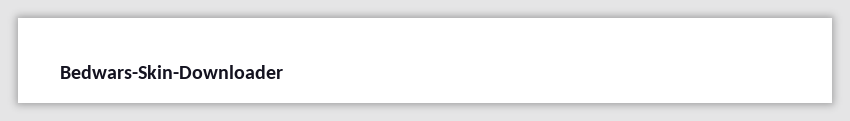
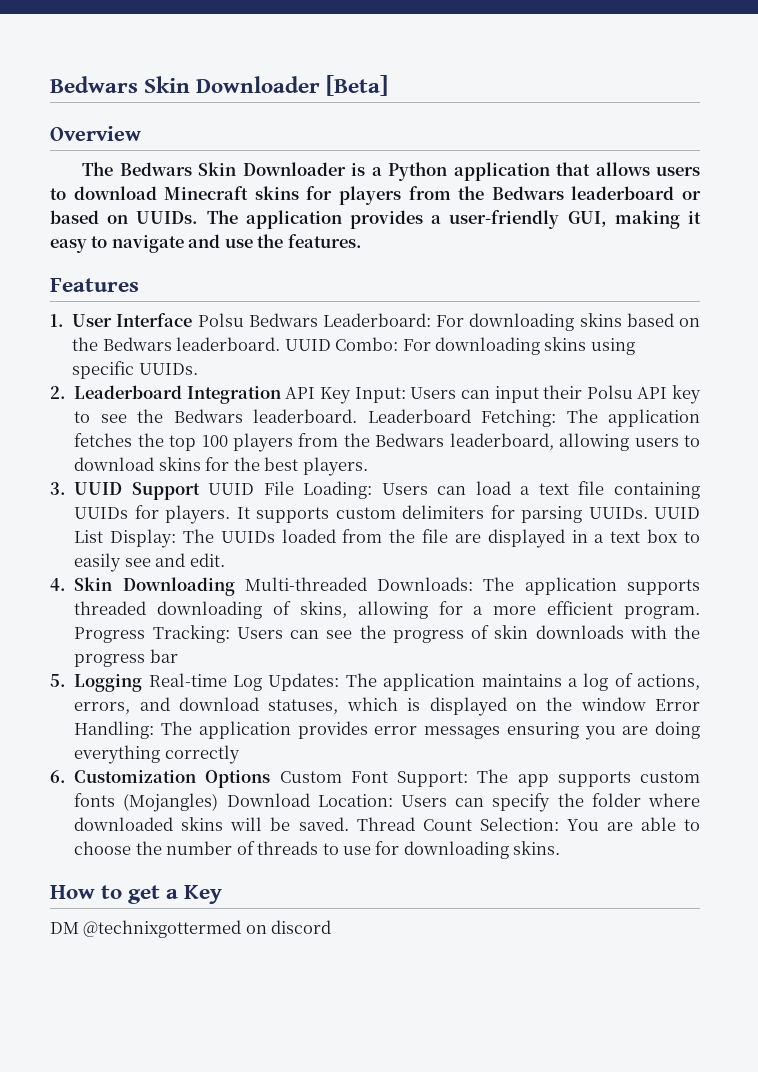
- Bedwars-Skin-Downloader
+ Bedwars Skin Downloader [Beta]
+ Overview
+ The Bedwars Skin Downloader is a Python application that allows users to download Minecraft skins for players from the Bedwars leaderboard or based on UUIDs. The application provides a user-friendly GUI, making it easy to navigate and use the features.
+ Features
+ 1. User Interface Polsu Bedwars Leaderboard: For downloading skins based on the Bedwars leaderboard. UUID Combo: For downloading skins using specific UUIDs.
+ 2. Leaderboard Integration API Key Input: Users can input their Polsu API key to see the Bedwars leaderboard. Leaderboard Fetching: The application fetches the top 100 players from the Bedwars leaderboard, allowing users to download skins for the best players.
+ 3. UUID Support UUID File Loading: Users can load a text file containing UUIDs for players. It supports custom delimiters for parsing UUIDs. UUID List Display: The UUIDs loaded from the file are displayed in a text box to easily see and edit.
+ 4. Skin Downloading Multi-threaded Downloads: The application supports threaded downloading of skins, allowing for a more efficient program. Progress Tracking: Users can see the progress of skin downloads with the progress bar
+ 5. Logging Real-time Log Updates: The application maintains a log of actions, errors, and download statuses, which is displayed on the window Error Handling: The application provides error messages ensuring you are doing everything correctly
+ 6. Customization Options Custom Font Support: The app supports custom fonts (Mojangles) Download Location: Users can specify the folder where downloaded skins will be saved. Thread Count Selection: You are able to choose the number of threads to use for downloading skins.
+ How to get a Key
+ DM @technixgottermed on discord

